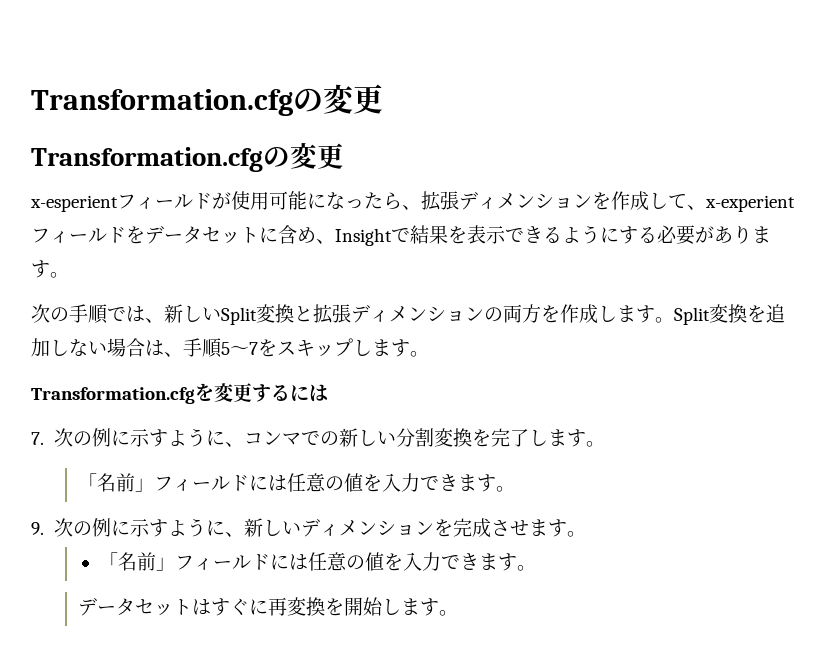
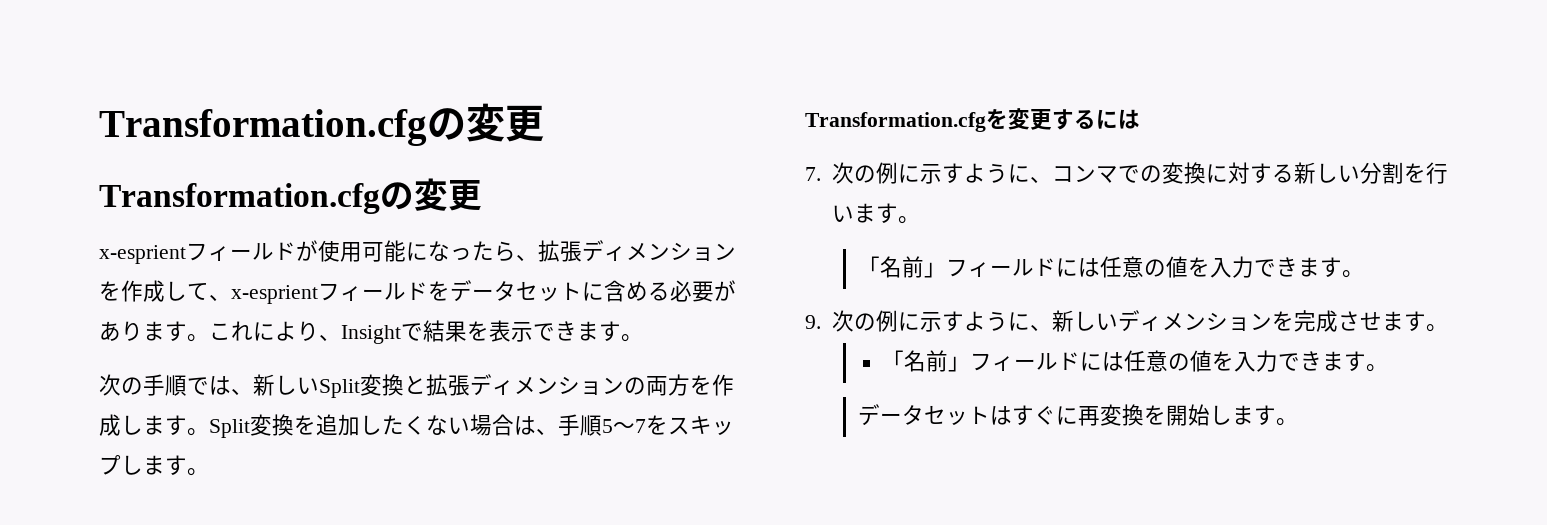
- x-esperientフィールドが使用可能になったら、拡張ディメンションを作成して、x-experientフィールドをデータセットに含め、Insightで結果を表示できるようにする必要があります。
+ x-esprientフィールドが使用可能になったら、拡張ディメンションを作成して、x-esprientフィールドをデータセットに含める必要があります。これにより、Insightで結果を表示できます。
- Split変換を追加しない場合は、手順5～7をスキップします。
+ Split変換を追加したくない場合は、手順5～7をスキップします。
- 7.次の例に示すように、コンマでの新しい分割変換を完了します。
+ 7.次の例に示すように、コンマでの変換に対する新しい分割を行います。

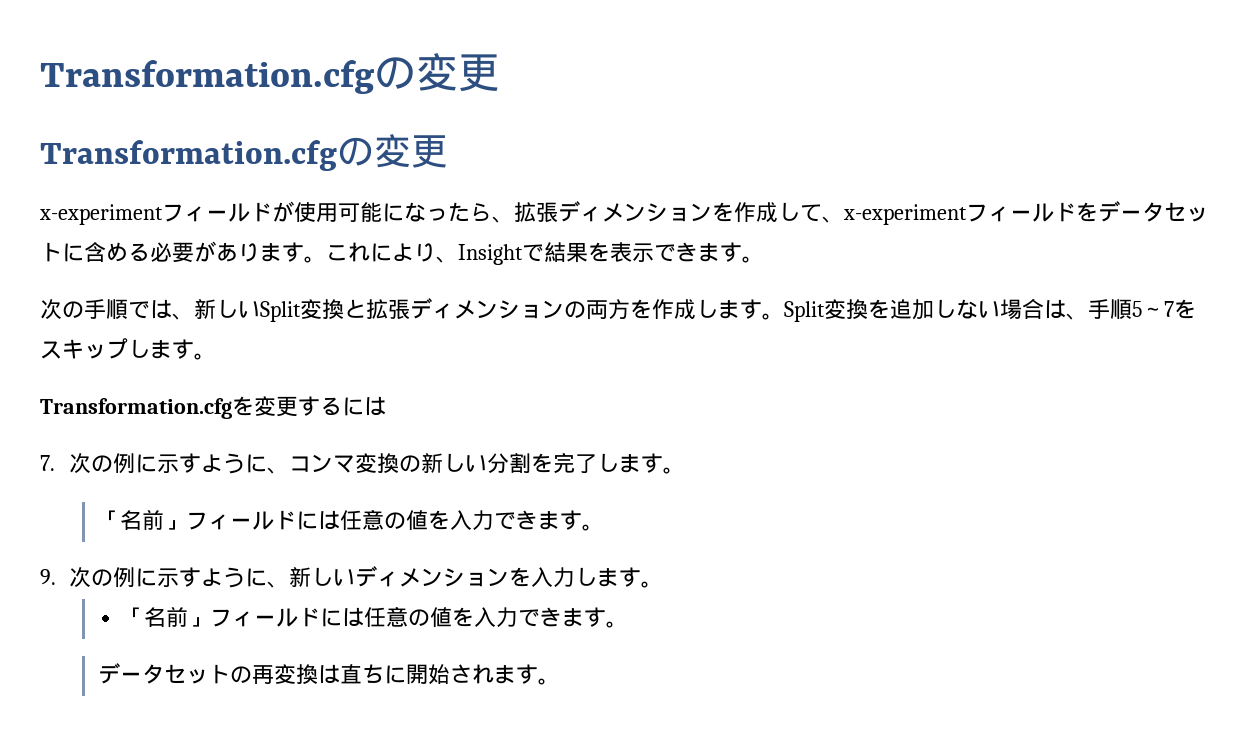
- x-esprientフィールドが使用可能になったら、拡張ディメンションを作成して、x-esprientフィールドをデータセットに含める必要があります。
+ x-experimentフィールドが使用可能になったら、拡張ディメンションを作成して、x-experimentフィールドをデータセットに含める必要があります。
- Split変換を追加したくない場合は、手順5～7をスキップします。
+ Split変換を追加しない場合は、手順5～7をスキップします。
- 7.次の例に示すように、コンマでの変換に対する新しい分割を行います。
+ 7.次の例に示すように、コンマ変換の新しい分割を完了します。
- 9.次の例に示すように、新しいディメンションを完成させます。
+ 9.次の例に示すように、新しいディメンションを入力します。
- データセットはすぐに再変換を開始します。
+ データセットの再変換は直ちに開始されます。

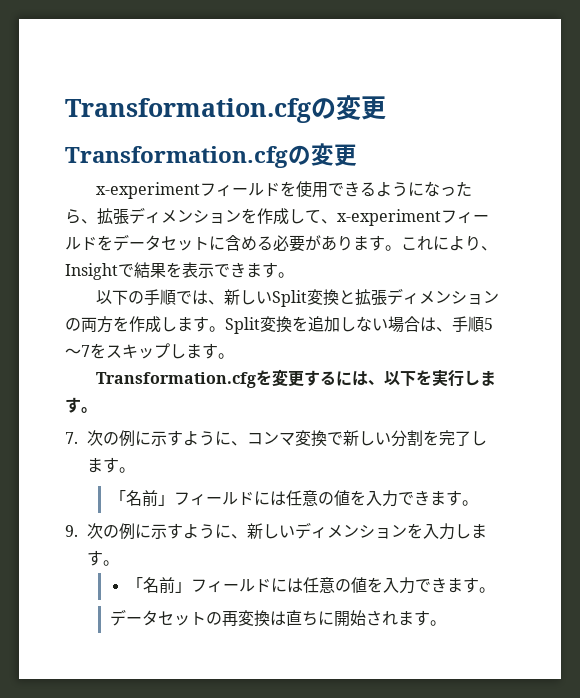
- x-experimentフィールドが使用可能になったら、拡張ディメンションを作成して、x-experimentフィールドをデータセットに含める必要があります。
+ x-experimentフィールドを使用できるようになったら、拡張ディメンションを作成して、x-experimentフィールドをデータセットに含める必要があります。
- 次の手順では、新しいSplit変換と拡張ディメンションの両方を作成します。
+ 以下の手順では、新しいSplit変換と拡張ディメンションの両方を作成します。
- Transformation.cfgを変更するには
+ Transformation.cfgを変更するには、以下を実行します。
- 7.次の例に示すように、コンマ変換の新しい分割を完了します。
+ 7.次の例に示すように、コンマ変換で新しい分割を完了します。

